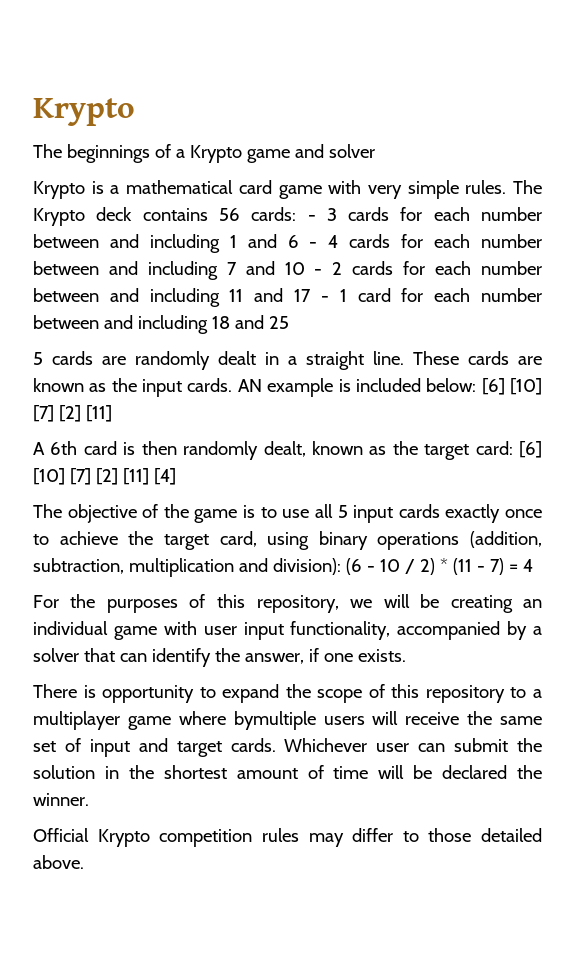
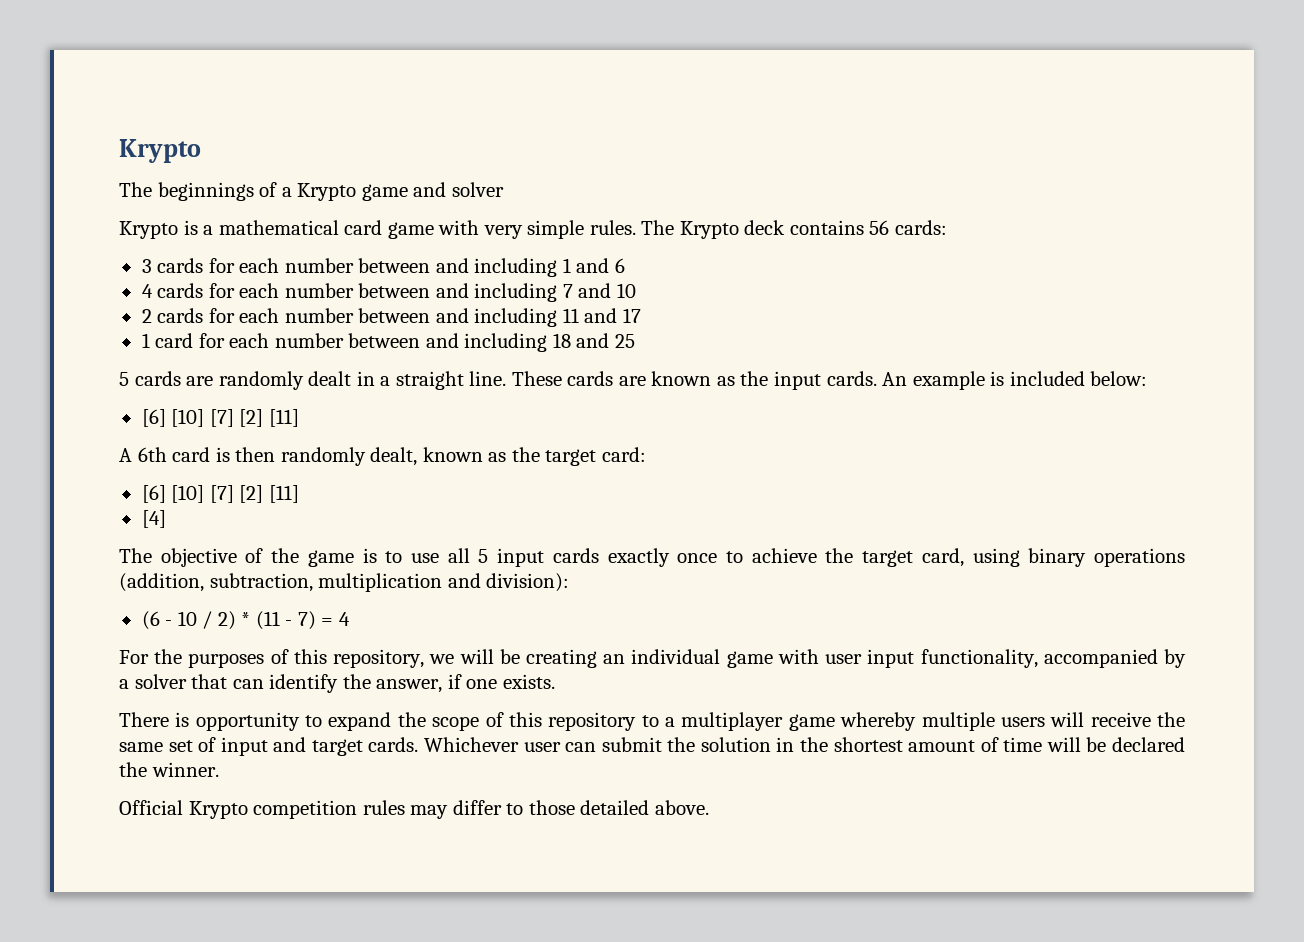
- The Krypto deck contains 56 cards: - 3 cards for each number between and including 1 and 6 - 4 cards for each number between and including 7 and 10 - 2 cards for each number between and including 11 and 17 - 1 card for each number between and including 18 and 25
+ The Krypto deck contains 56 cards:
+ 3 cards for each number between and including 1 and 6
+ 4 cards for each number between and including 7 and 10
+ 2 cards for each number between and including 11 and 17
+ 1 card for each number between and including 18 and 25
- AN example is included below: [6] [10] [7] [2] [11]
+ An example is included below:
+ [6] [10] [7] [2] [11]
- A 6th card is then randomly dealt, known as the target card: [6] [10] [7] [2] [11] [4]
+ A 6th card is then randomly dealt, known as the target card:
+ [6] [10] [7] [2] [11]
+ [4]
- The objective of the game is to use all 5 input cards exactly once to achieve the target card, using binary operations (addition, subtraction, multiplication and division): (6 - 10 / 2) * (11 - 7) = 4
+ The objective of the game is to use all 5 input cards exactly once to achieve the target card, using binary operations (addition, subtraction, multiplication and division):
+ (6 - 10 / 2) * (11 - 7) = 4
- There is opportunity to expand the scope of this repository to a multiplayer game where bymultiple users will receive the same set of input and target cards.
+ There is opportunity to expand the scope of this repository to a multiplayer game whereby multiple users will receive the same set of input and target cards.

